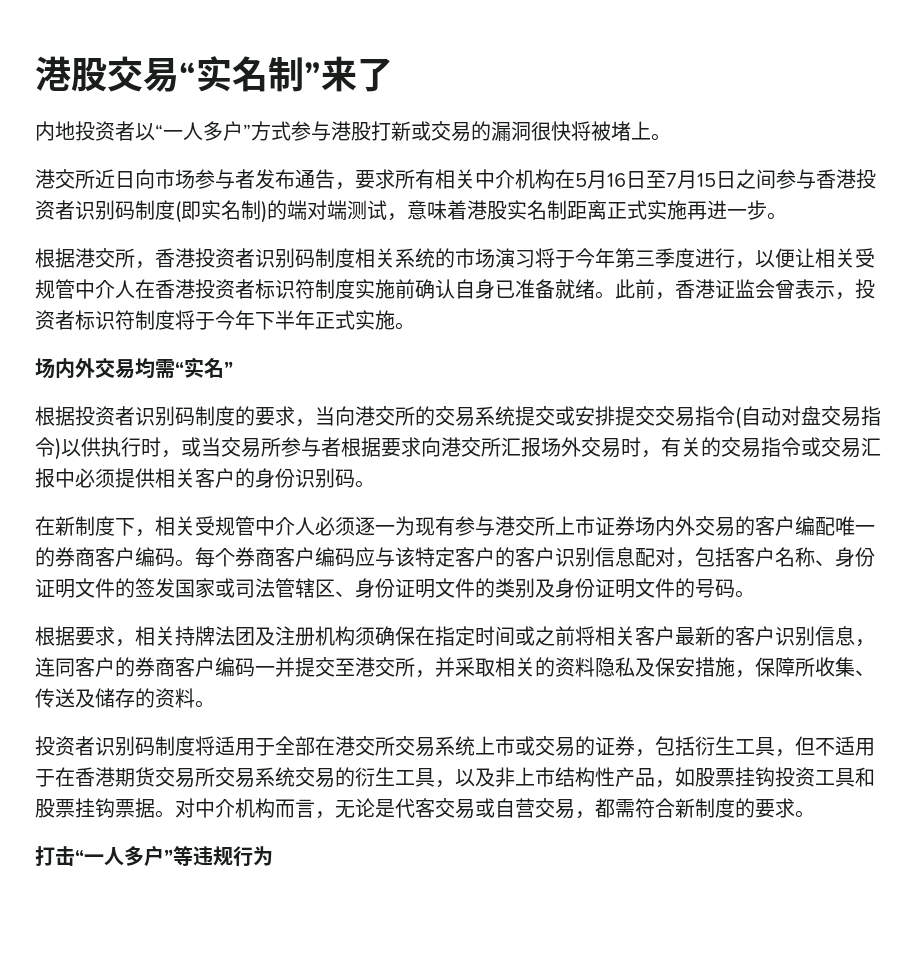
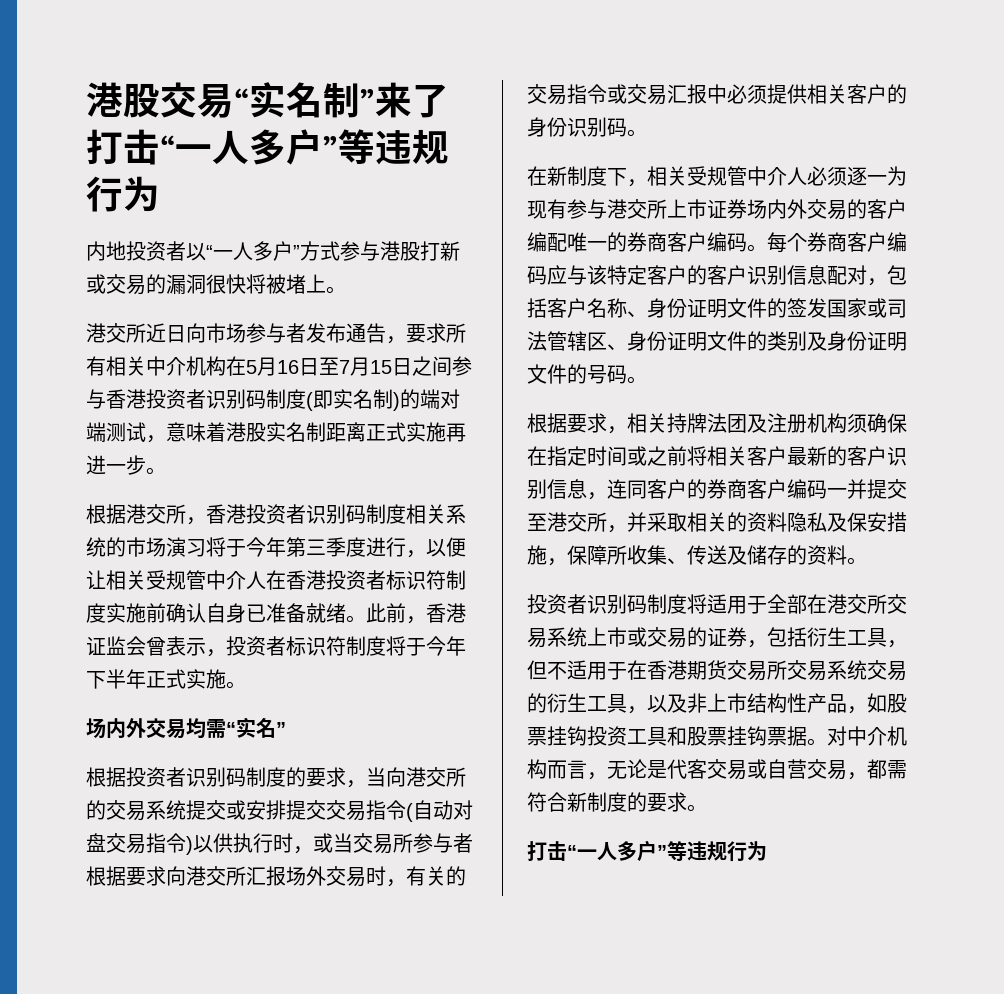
- 港股交易“实名制”来了
+ 港股交易“实名制”来了打击“一人多户”等违规行为

